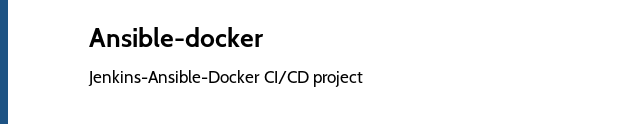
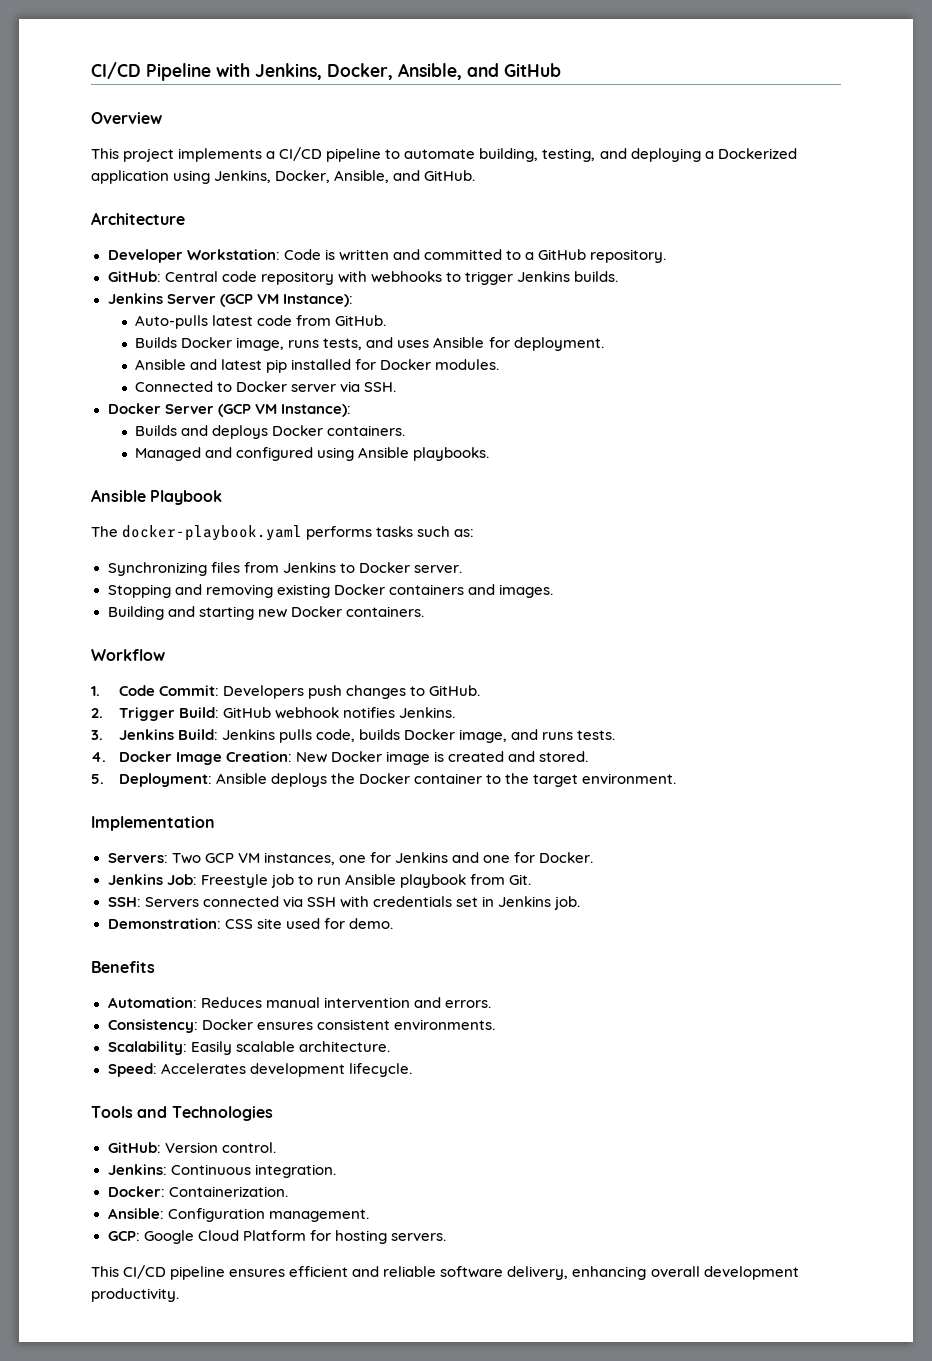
- Ansible-docker
- Jenkins-Ansible-Docker CI/CD project
+ CI/CD Pipeline with Jenkins, Docker, Ansible, and GitHub
+ Overview
+ This project implements a CI/CD pipeline to automate building, testing, and deploying a Dockerized application using Jenkins, Docker, Ansible, and GitHub.
+ Architecture
+ Developer Workstation: Code is written and committed to a GitHub repository.
+ GitHub: Central code repository with webhooks to trigger Jenkins builds.
+ Jenkins Server (GCP VM Instance):
+ Auto-pulls latest code from GitHub.
+ Builds Docker image, runs tests, and uses Ansible for deployment.
+ Ansible and latest pip installed for Docker modules.
+ Connected to Docker server via SSH.
+ Docker Server (GCP VM Instance):
+ Builds and deploys Docker containers.
+ Managed and configured using Ansible playbooks.
+ Ansible Playbook
+ The docker-playbook.yaml performs tasks such as:
+ Synchronizing files from Jenkins to Docker server.
+ Stopping and removing existing Docker containers and images.
+ Building and starting new Docker containers.
+ Workflow
+ 1. Code Commit: Developers push changes to GitHub.
+ 2. Trigger Build: GitHub webhook notifies Jenkins.
+ 3. Jenkins Build: Jenkins pulls code, builds Docker image, and runs tests.
+ 4. Docker Image Creation: New Docker image is created and stored.
+ 5. Deployment: Ansible deploys the Docker container to the target environment.
+ Implementation
+ Servers: Two GCP VM instances, one for Jenkins and one for Docker.
+ Jenkins Job: Freestyle job to run Ansible playbook from Git.
+ SSH: Servers connected via SSH with credentials set in Jenkins job.
+ Demonstration: CSS site used for demo.
+ Benefits
+ Automation: Reduces manual intervention and errors.
+ Consistency: Docker ensures consistent environments.
+ Scalability: Easily scalable architecture.
+ Speed: Accelerates development lifecycle.
+ Tools and Technologies
+ GitHub: Version control.
+ Jenkins: Continuous integration.
+ Docker: Containerization.
+ Ansible: Configuration management.
+ GCP: Google Cloud Platform for hosting servers.
+ This CI/CD pipeline ensures efficient and reliable software delivery, enhancing overall development productivity.

